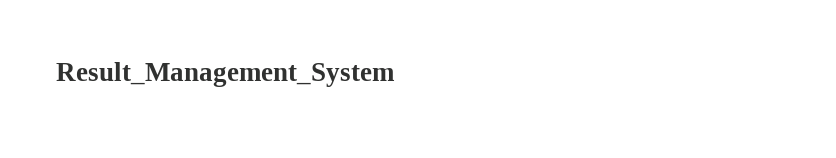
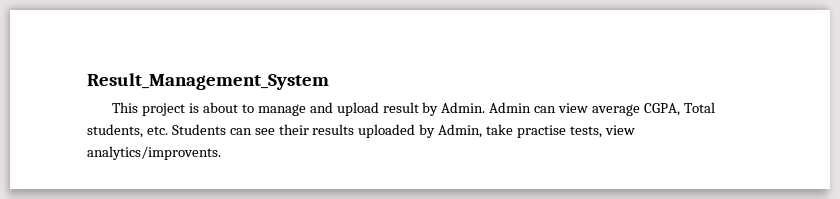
+ This project is about to manage and upload result by Admin. Admin can view average CGPA, Total students, etc. Students can see their results uploaded by Admin, take practise tests, view analytics/improvents.

